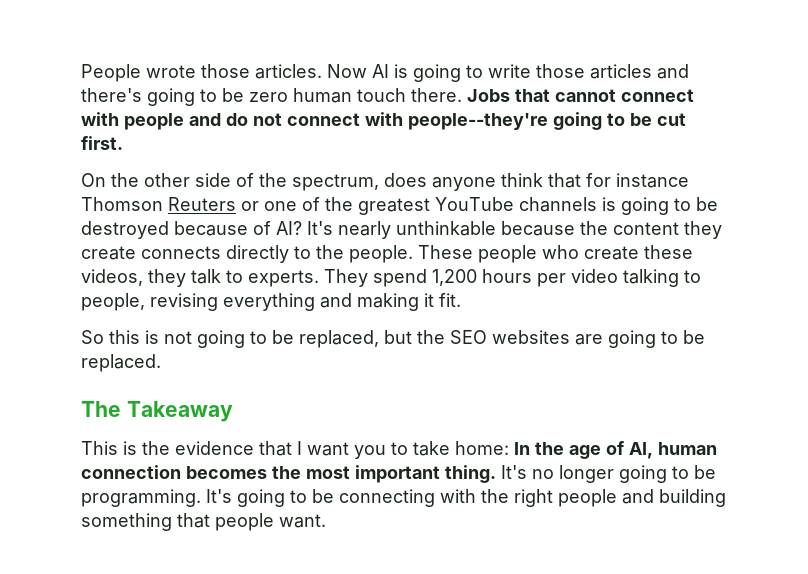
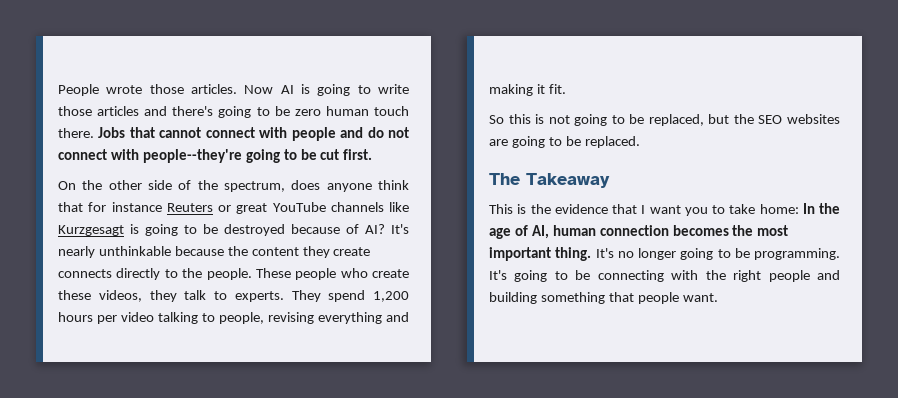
- On the other side of the spectrum, does anyone think that for instance Thomson Reuters or one of the greatest YouTube channels is going to be destroyed because of AI?
+ On the other side of the spectrum, does anyone think that for instance Reuters or great YouTube channels like Kurzgesagt is going to be destroyed because of AI?

